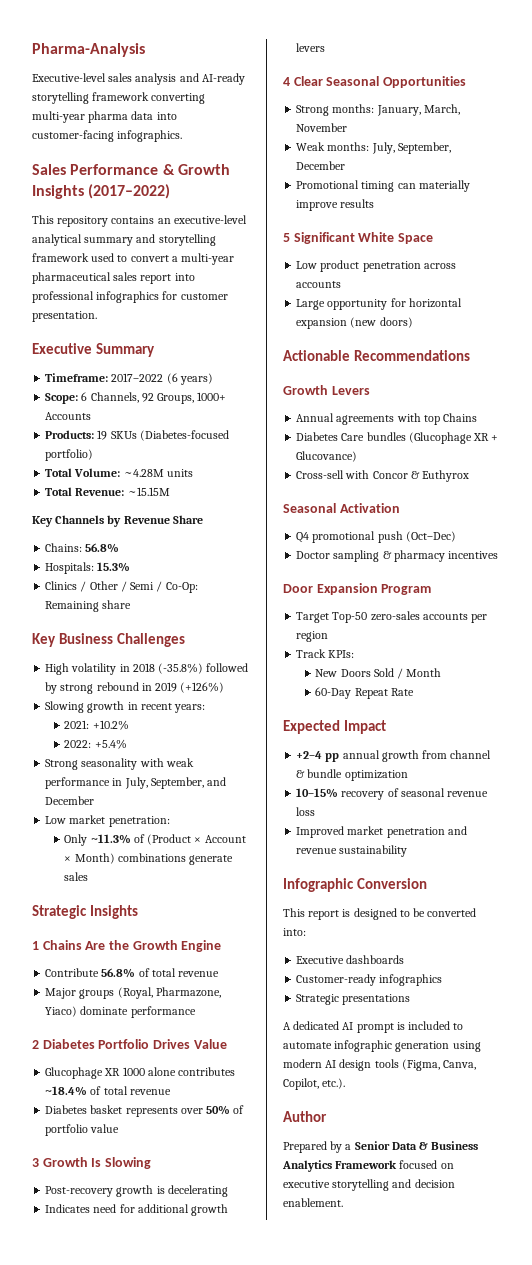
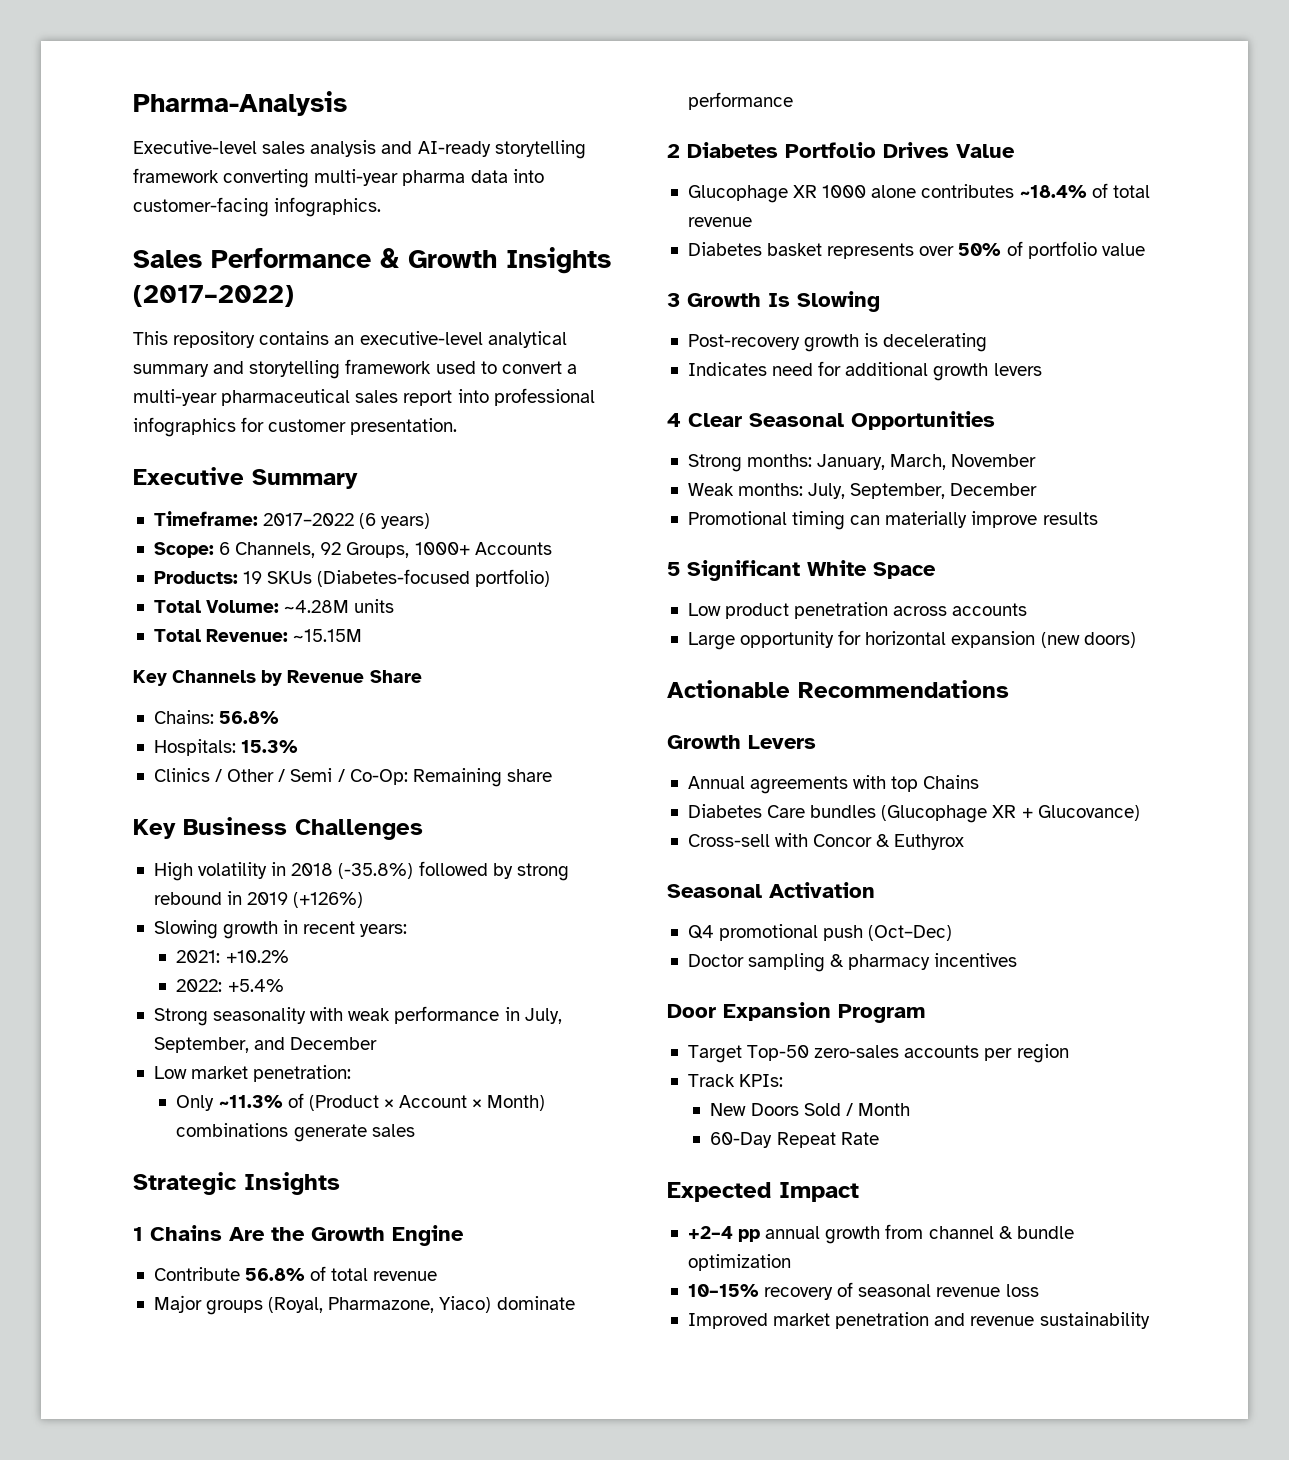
- Infographic Conversion
- This report is designed to be converted into:
- Executive dashboards
- Customer-ready infographics
- Strategic presentations
- A dedicated AI prompt is included to automate infographic generation using modern AI design tools (Figma, Canva, Copilot, etc.).
- Author
- Prepared by a Senior Data & Business Analytics Framework focused on executive storytelling and decision enablement.

